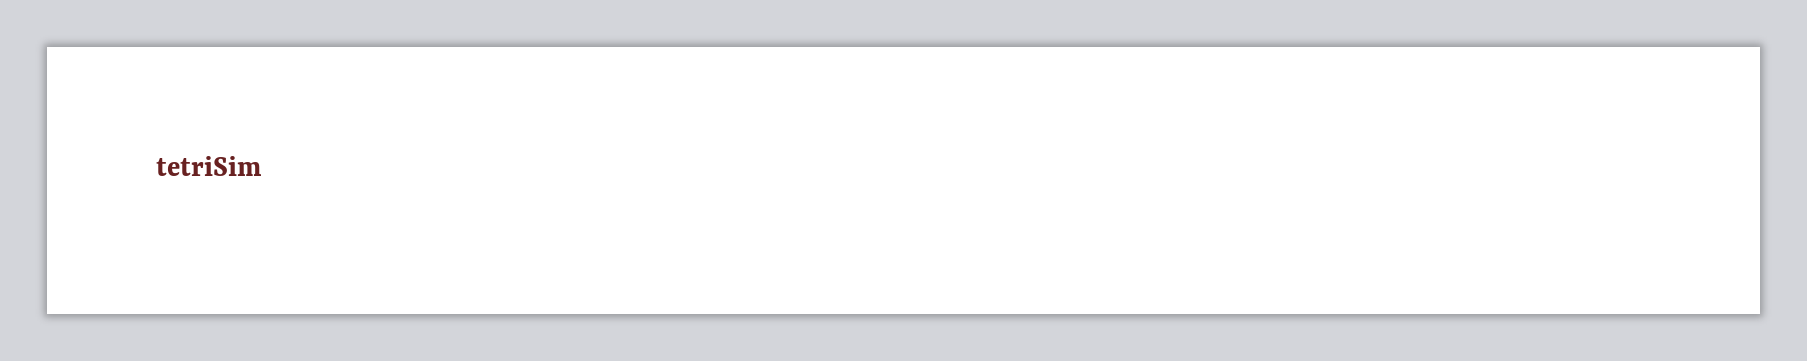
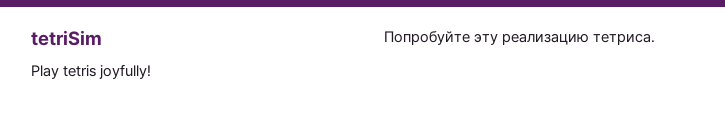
+ Play tetris joyfully!
+ Попробуйте эту реализацию тетриса.

